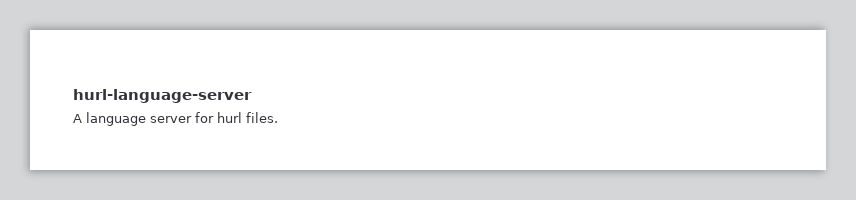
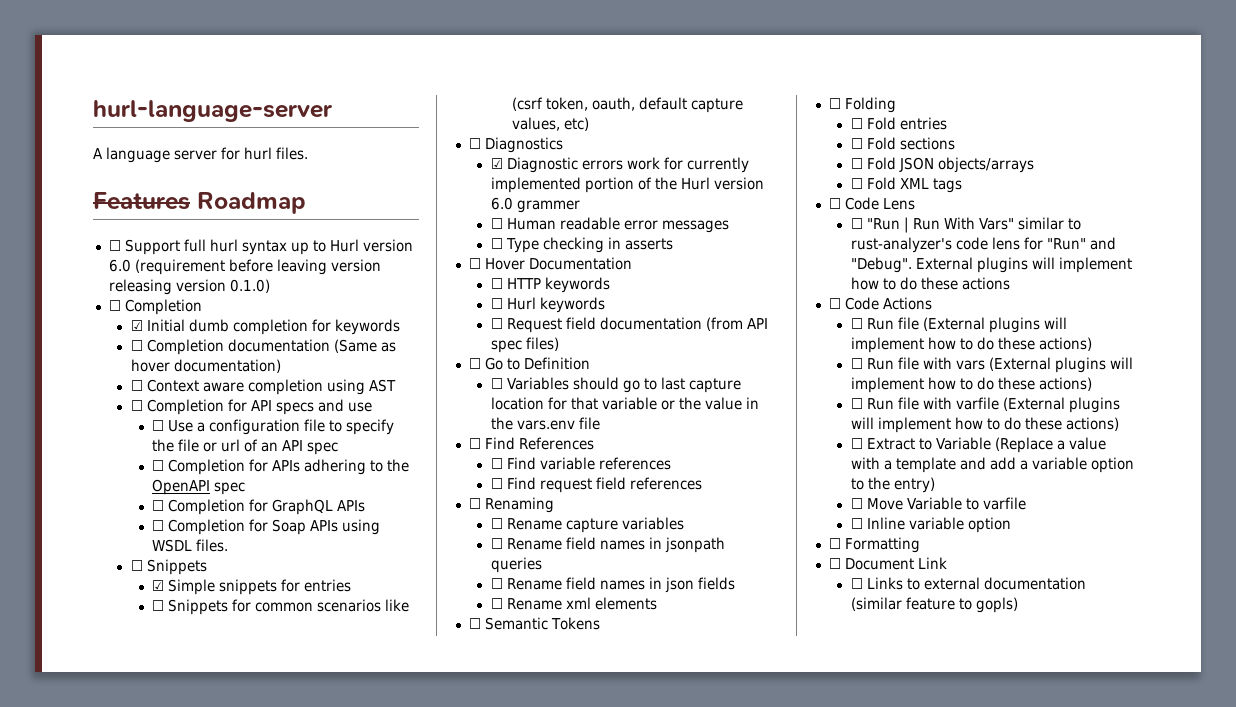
+ Features Roadmap
+ ☐ Support full hurl syntax up to Hurl version 6.0 (requirement before leaving version releasing version 0.1.0)
+ ☐ Completion
+ ☑ Initial dumb completion for keywords
+ ☐ Completion documentation (Same as hover documentation)
+ ☐ Context aware completion using AST
+ ☐ Completion for API specs and use
+ ☐ Use a configuration file to specify the file or url of an API spec
+ ☐ Completion for APIs adhering to the OpenAPI spec
+ ☐ Completion for GraphQL APIs
+ ☐ Completion for Soap APIs using WSDL files.
+ ☐ Snippets
+ ☑ Simple snippets for entries
+ ☐ Snippets for common scenarios like (csrf token, oauth, default capture values, etc)
+ ☐ Diagnostics
+ ☑ Diagnostic errors work for currently implemented portion of the Hurl version 6.0 grammer
+ ☐ Human readable error messages
+ ☐ Type checking in asserts
+ ☐ Hover Documentation
+ ☐ HTTP keywords
+ ☐ Hurl keywords
+ ☐ Request field documentation (from API spec files)
+ ☐ Go to Definition
+ ☐ Variables should go to last capture location for that variable or the value in the vars.env file
+ ☐ Find References
+ ☐ Find variable references
+ ☐ Find request field references
+ ☐ Renaming
+ ☐ Rename capture variables
+ ☐ Rename field names in jsonpath queries
+ ☐ Rename field names in json fields
+ ☐ Rename xml elements
+ ☐ Semantic Tokens
+ ☐ Folding
+ ☐ Fold entries
+ ☐ Fold sections
+ ☐ Fold JSON objects/arrays
+ ☐ Fold XML tags
+ ☐ Code Lens
+ ☐ "Run | Run With Vars" similar to rust-analyzer's code lens for "Run" and "Debug". External plugins will implement how to do these actions
+ ☐ Code Actions
+ ☐ Run file (External plugins will implement how to do these actions)
+ ☐ Run file with vars (External plugins will implement how to do these actions)
+ ☐ Run file with varfile (External plugins will implement how to do these actions)
+ ☐ Extract to Variable (Replace a value with a template and add a variable option to the entry)
+ ☐ Move Variable to varfile
+ ☐ Inline variable option
+ ☐ Formatting
+ ☐ Document Link
+ ☐ Links to external documentation (similar feature to gopls)

